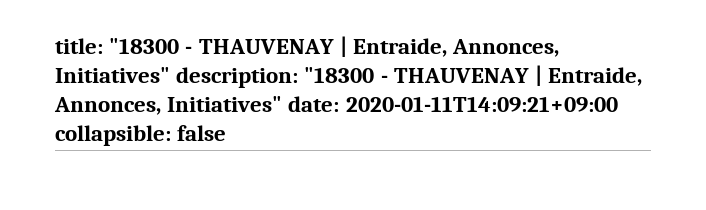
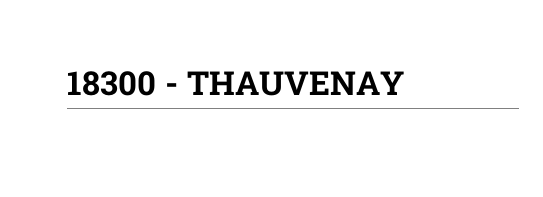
- title: "18300 - THAUVENAY | Entraide, Annonces, Initiatives" description: "18300 - THAUVENAY | Entraide, Annonces, Initiatives" date: 2020-01-11T14:09:21+09:00 collapsible: false
+ 18300 - THAUVENAY

